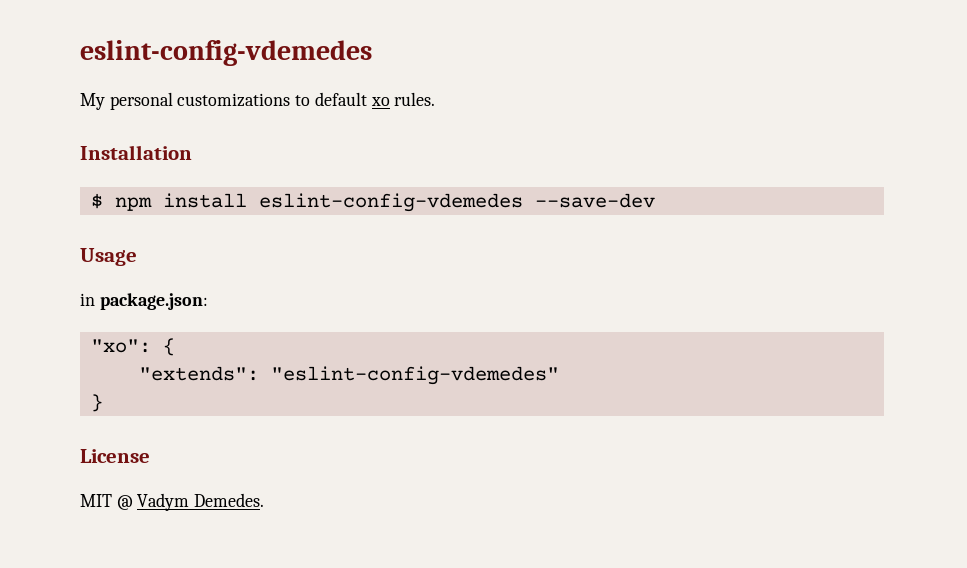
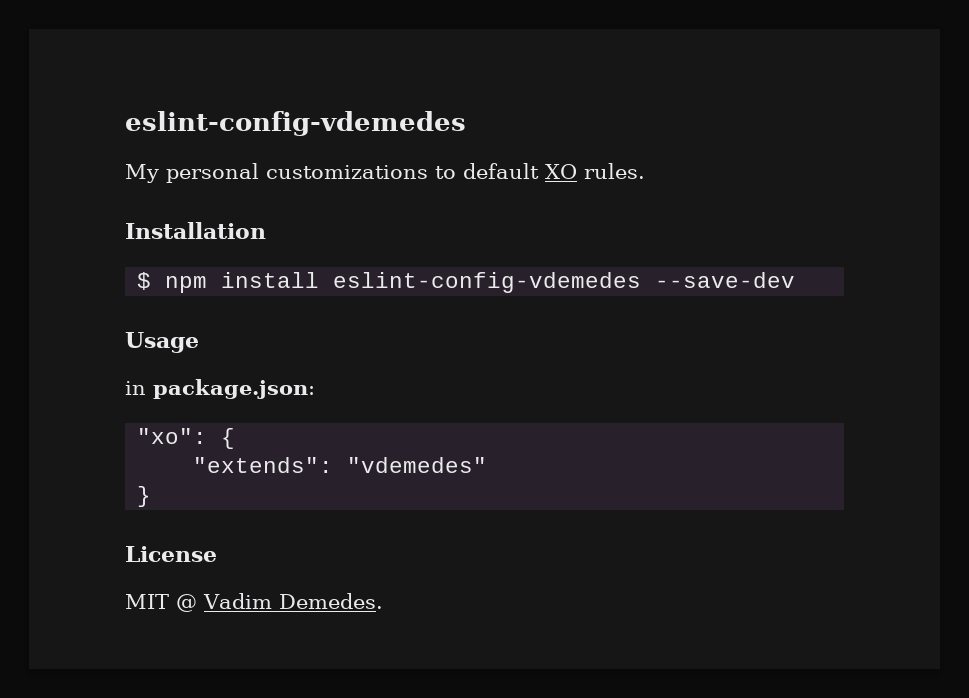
- My personal customizations to default xo rules.
+ My personal customizations to default XO rules.
- "extends": "eslint-config-vdemedes"
+ "extends": "vdemedes"
- MIT @ Vadym Demedes.
+ MIT @ Vadim Demedes.

